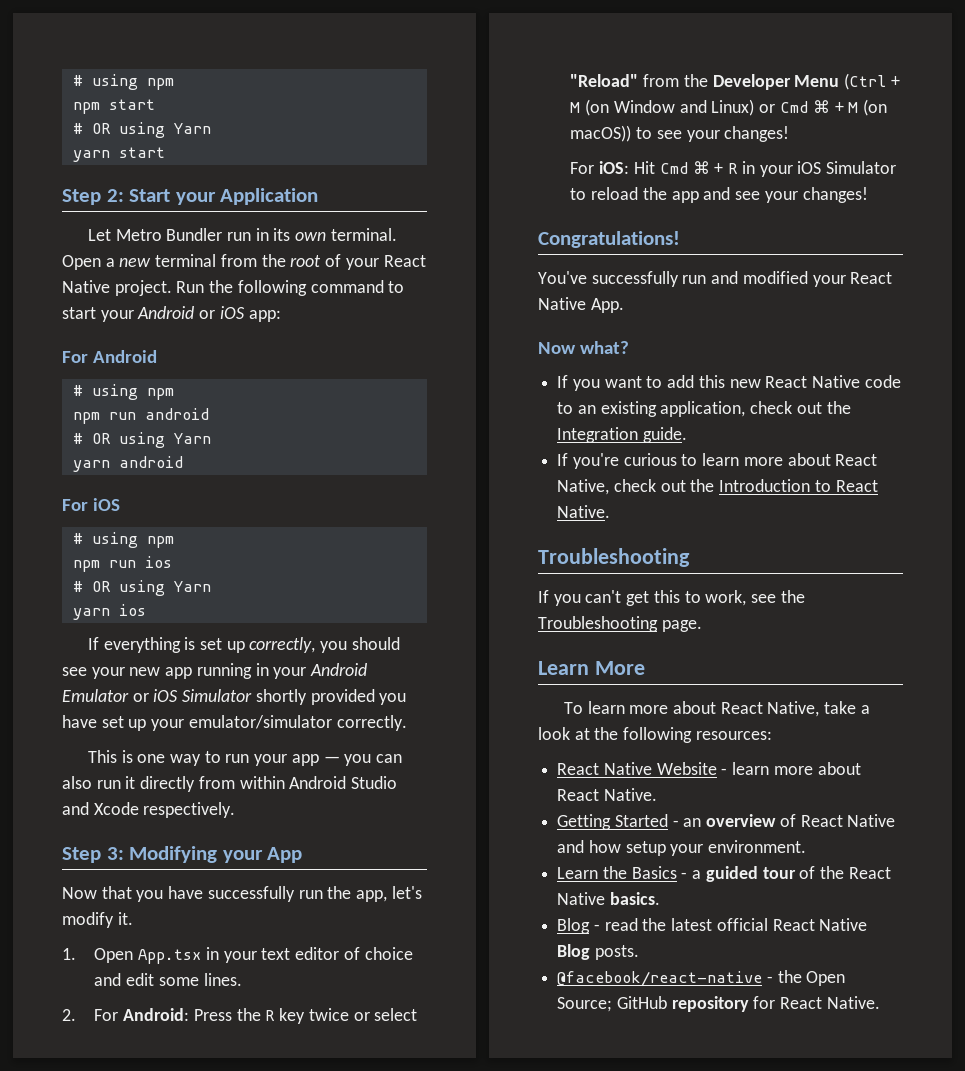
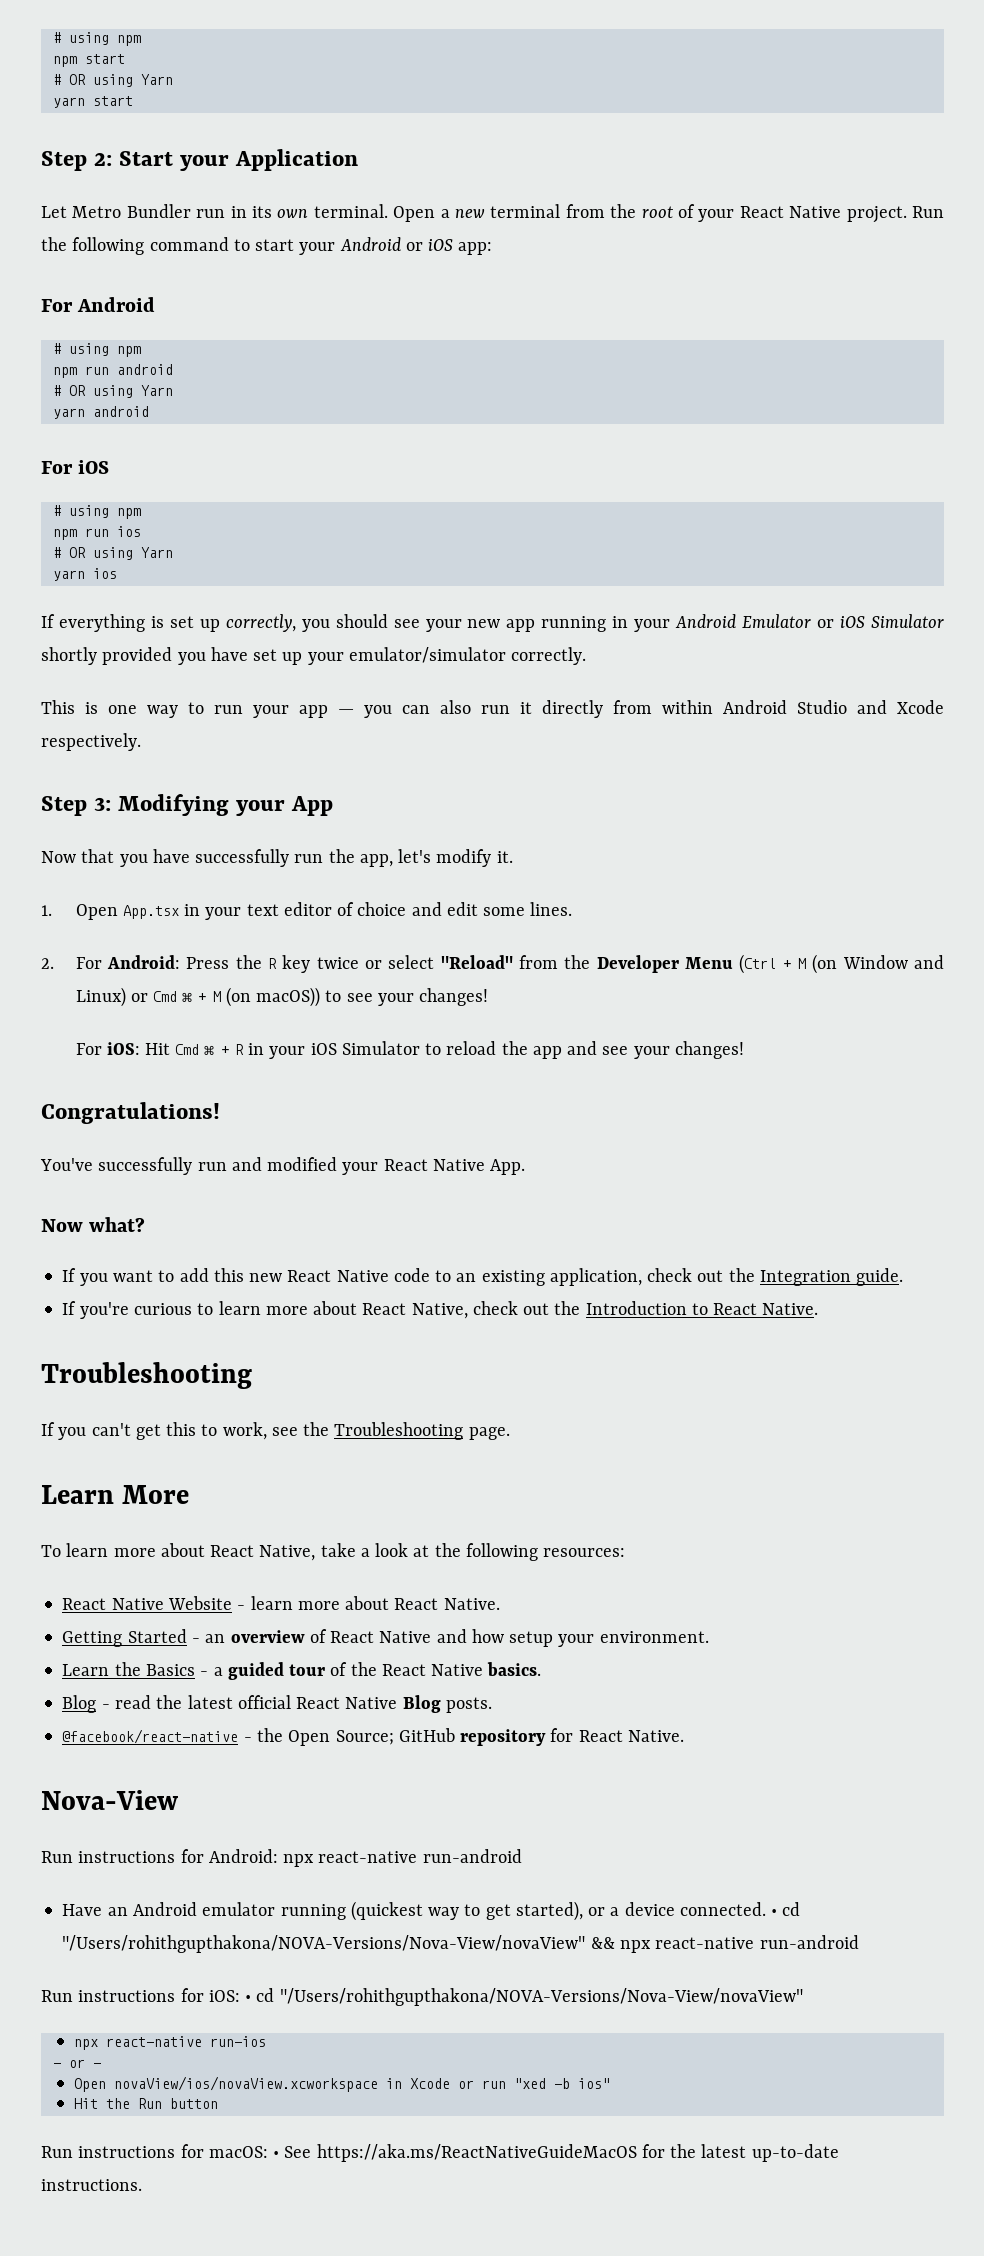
+ Nova-View
+ Run instructions for Android: npx react-native run-android
+ Have an Android emulator running (quickest way to get started), or a device connected. • cd "/Users/rohithgupthakona/NOVA-Versions/Nova-View/novaView" && npx react-native run-android
+ Run instructions for iOS: • cd "/Users/rohithgupthakona/NOVA-Versions/Nova-View/novaView"
+ npx react-native run-ios
+ - or -
+ Open novaView/ios/novaView.xcworkspace in Xcode or run "xed -b ios"
+ Hit the Run button
+ Run instructions for macOS: • See https://aka.ms/ReactNativeGuideMacOS for the latest up-to-date instructions.

